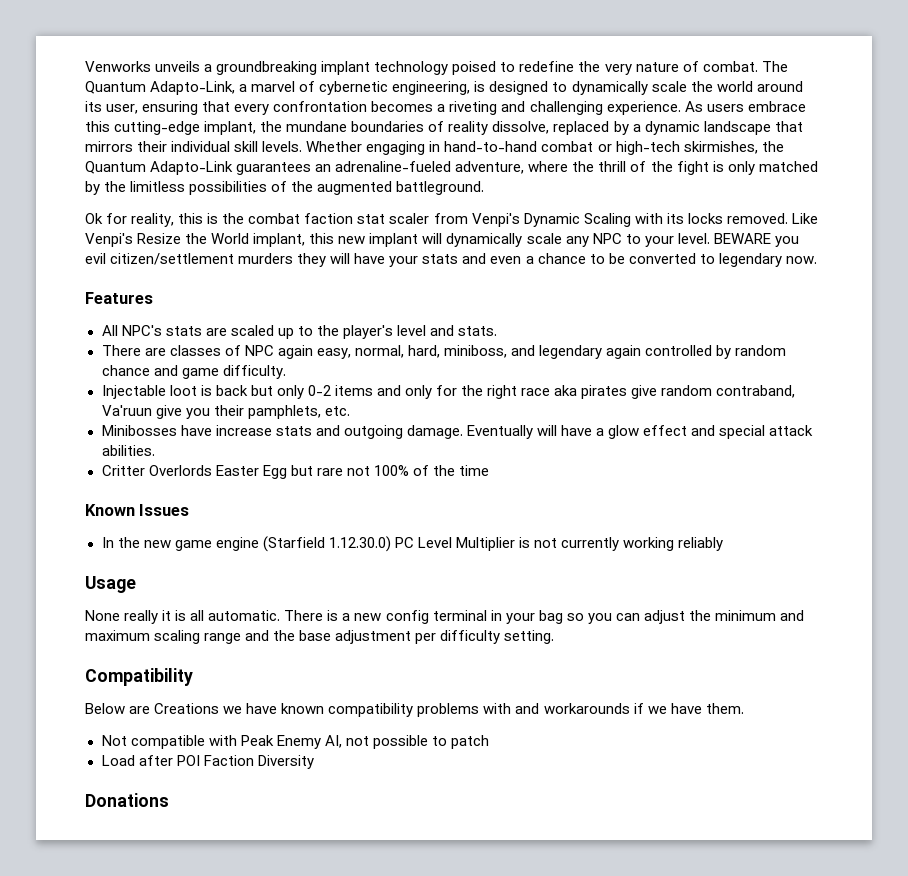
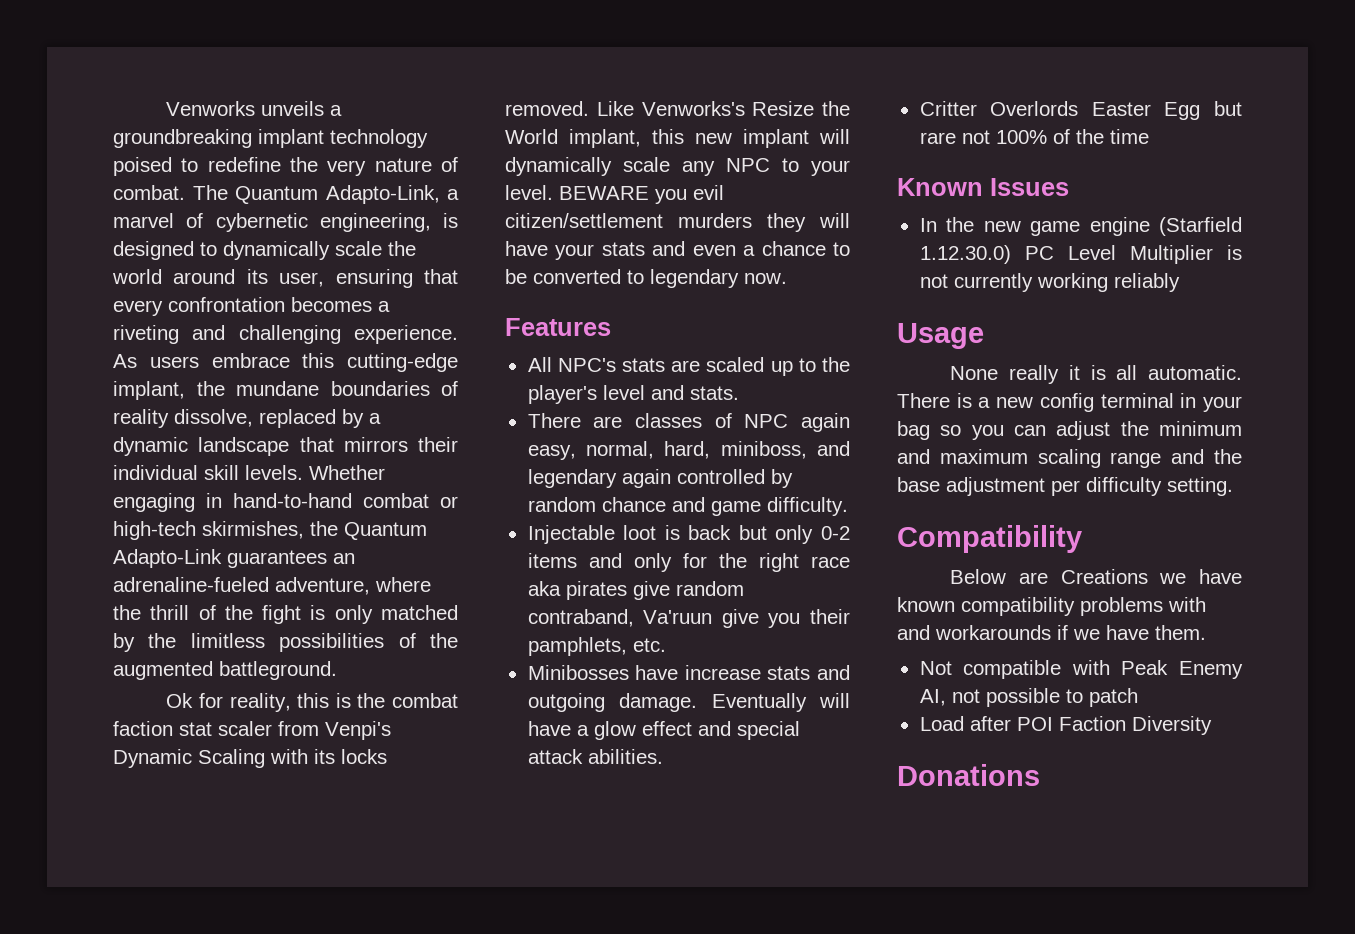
- Like Venpi's Resize the World implant, this new implant will dynamically scale any NPC to your level.
+ Like Venworks's Resize the World implant, this new implant will dynamically scale any NPC to your level.

